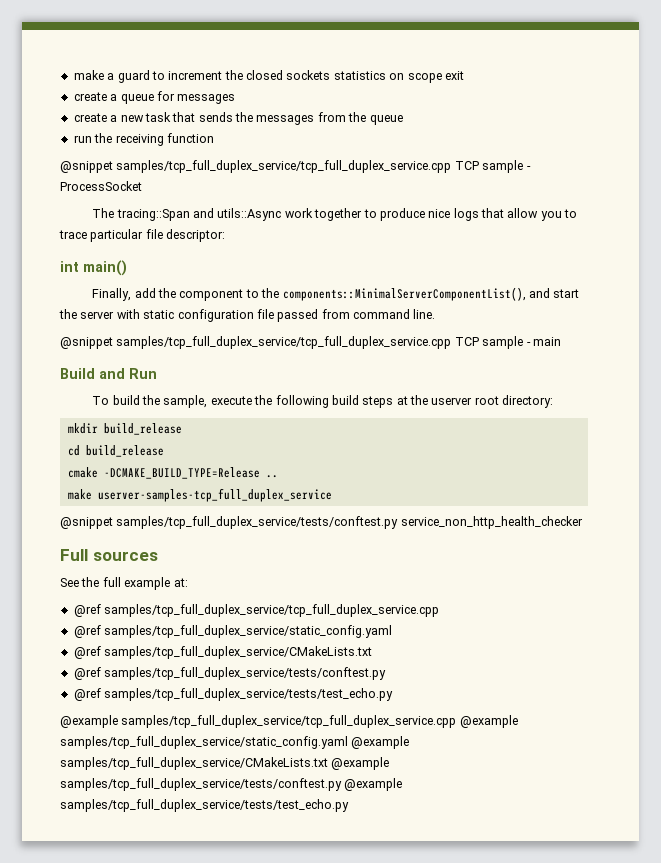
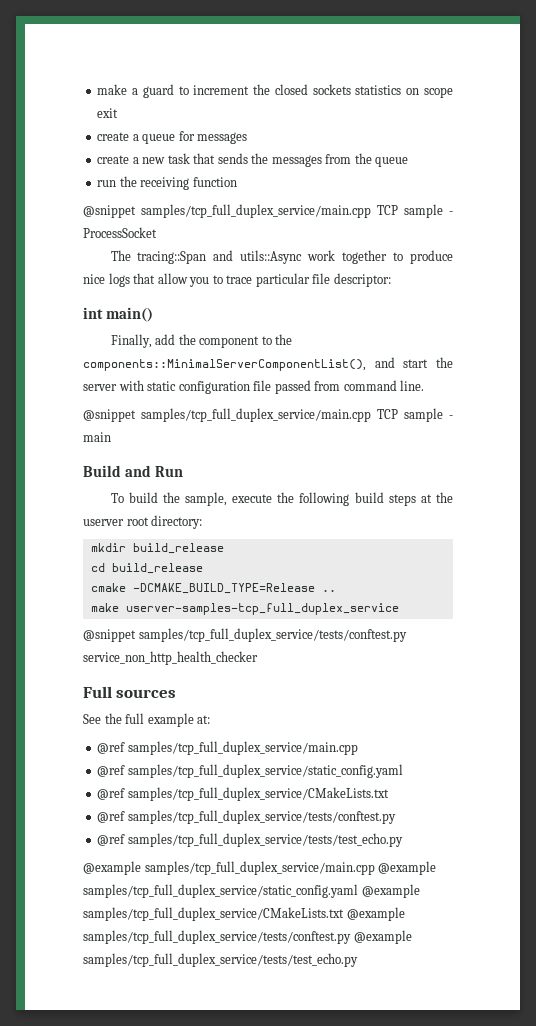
- @snippet samples/tcp_full_duplex_service/tcp_full_duplex_service.cpp TCP sample - ProcessSocket
+ @snippet samples/tcp_full_duplex_service/main.cpp TCP sample - ProcessSocket
- @snippet samples/tcp_full_duplex_service/tcp_full_duplex_service.cpp TCP sample - main
+ @snippet samples/tcp_full_duplex_service/main.cpp TCP sample - main
- @ref samples/tcp_full_duplex_service/tcp_full_duplex_service.cpp
+ @ref samples/tcp_full_duplex_service/main.cpp
- @example samples/tcp_full_duplex_service/tcp_full_duplex_service.cpp @example samples/tcp_full_duplex_service/static_config.yaml @example samples/tcp_full_duplex_service/CMakeLists.txt @example samples/tcp_full_duplex_service/tests/conftest.py @example samples/tcp_full_duplex_service/tests/test_echo.py
+ @example samples/tcp_full_duplex_service/main.cpp @example samples/tcp_full_duplex_service/static_config.yaml @example samples/tcp_full_duplex_service/CMakeLists.txt @example samples/tcp_full_duplex_service/tests/conftest.py @example samples/tcp_full_duplex_service/tests/test_echo.py

